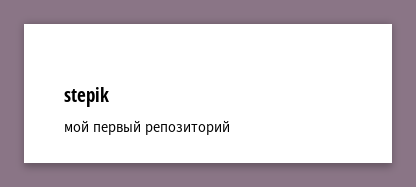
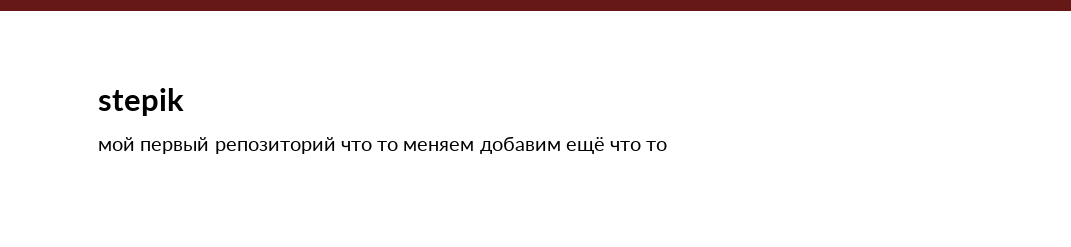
- мой первый репозиторий
+ мой первый репозиторий что то меняем добавим ещё что то

